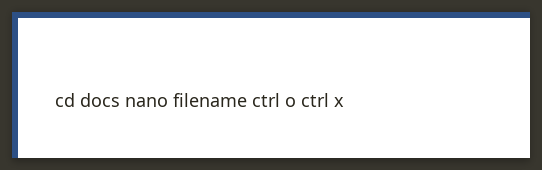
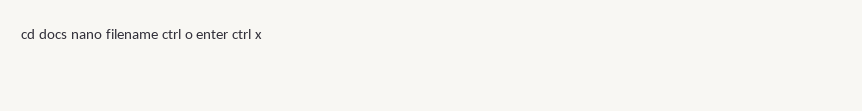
- cd docs nano filename ctrl o ctrl x
+ cd docs nano filename ctrl o enter ctrl x

